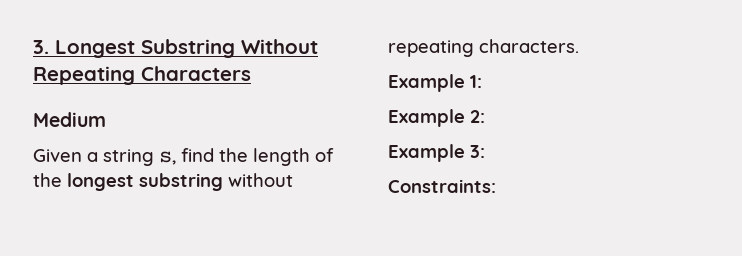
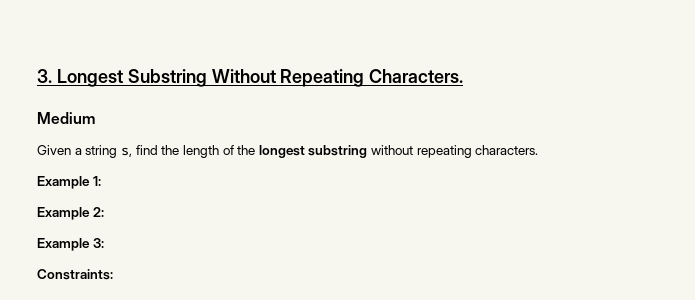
- 3. Longest Substring Without Repeating Characters
+ 3. Longest Substring Without Repeating Characters.

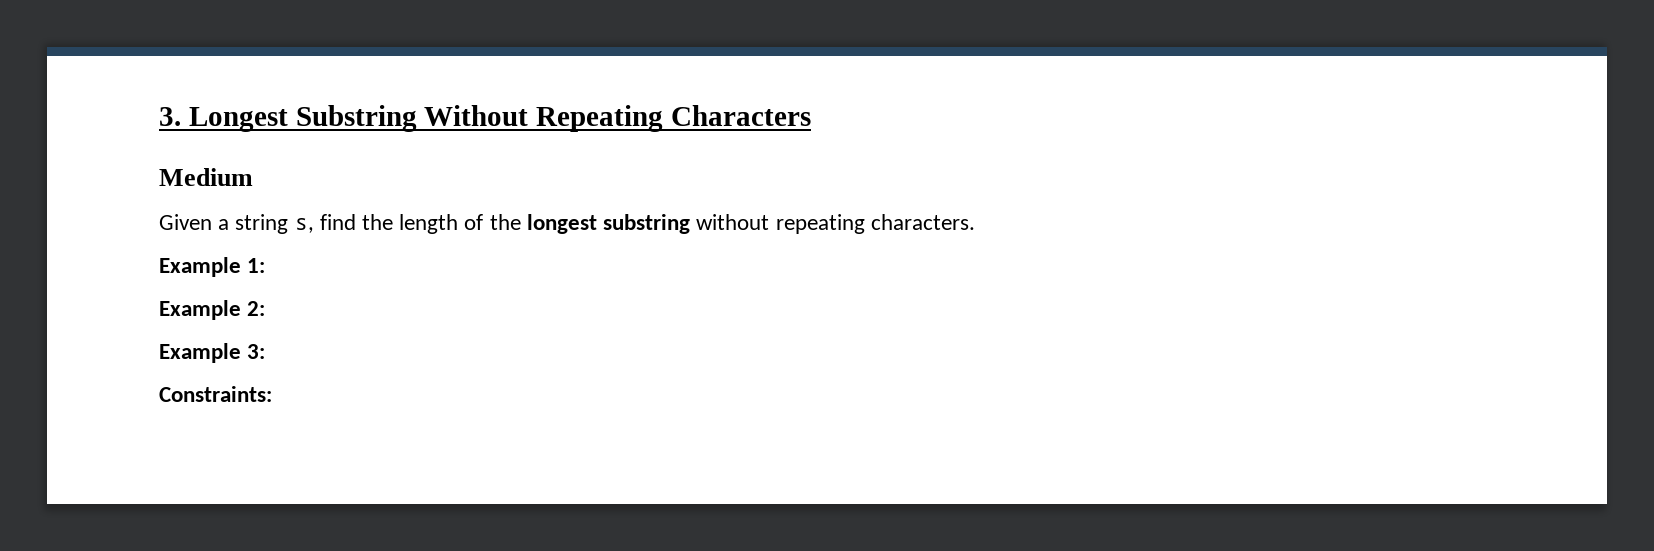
- 3. Longest Substring Without Repeating Characters.
+ 3. Longest Substring Without Repeating Characters

